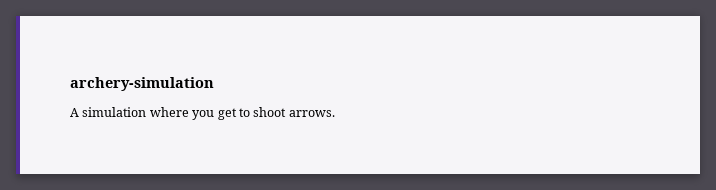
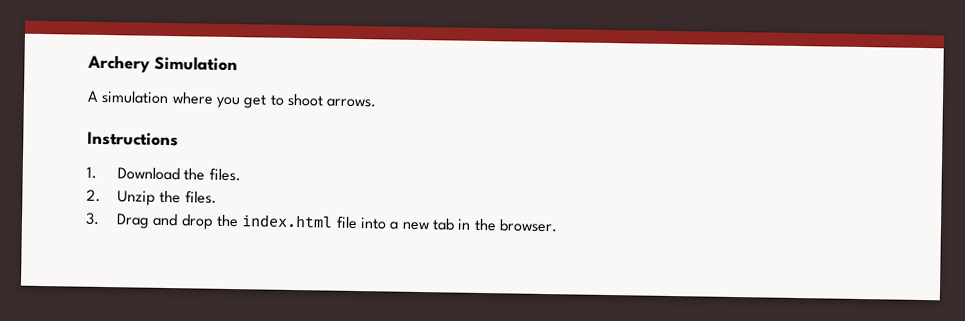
- archery-simulation
+ Archery Simulation
+ Instructions
+ 1. Download the files.
+ 2. Unzip the files.
+ 3. Drag and drop the index.html file into a new tab in the browser.

